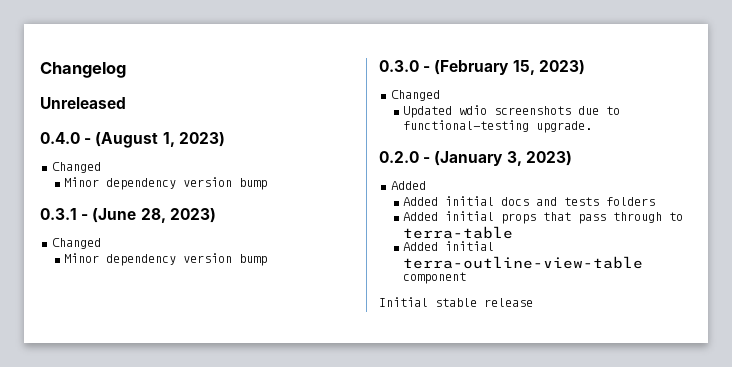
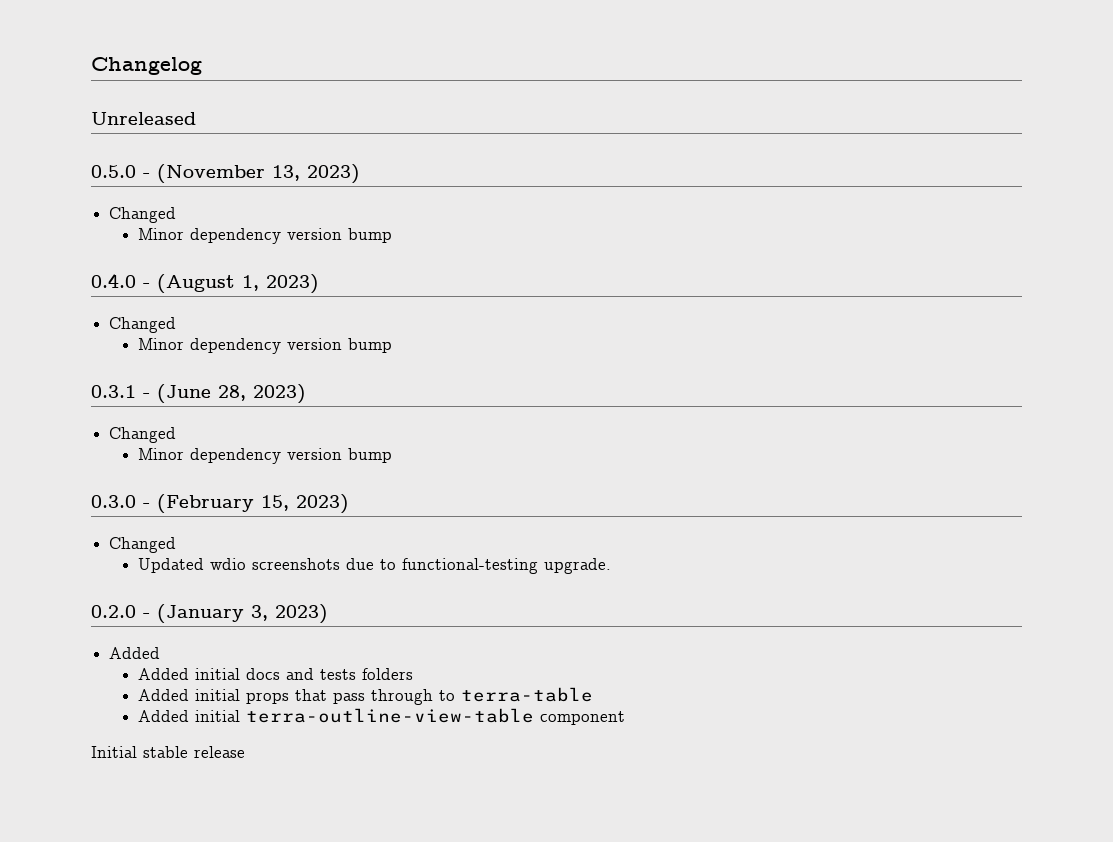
+ 0.5.0 - (November 13, 2023)
+ Changed
+ Minor dependency version bump

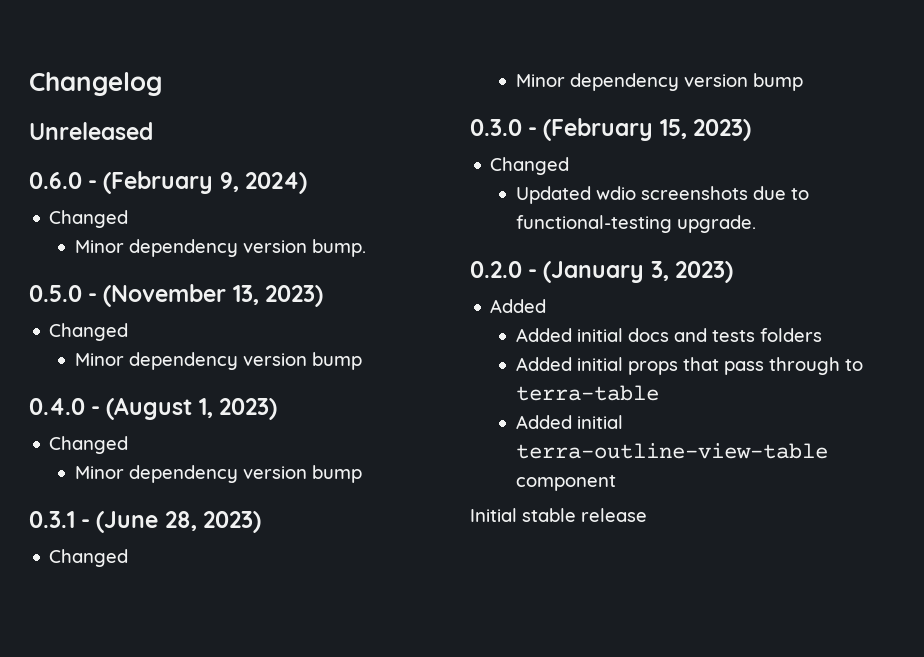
+ 0.6.0 - (February 9, 2024)
+ Changed
+ Minor dependency version bump.

